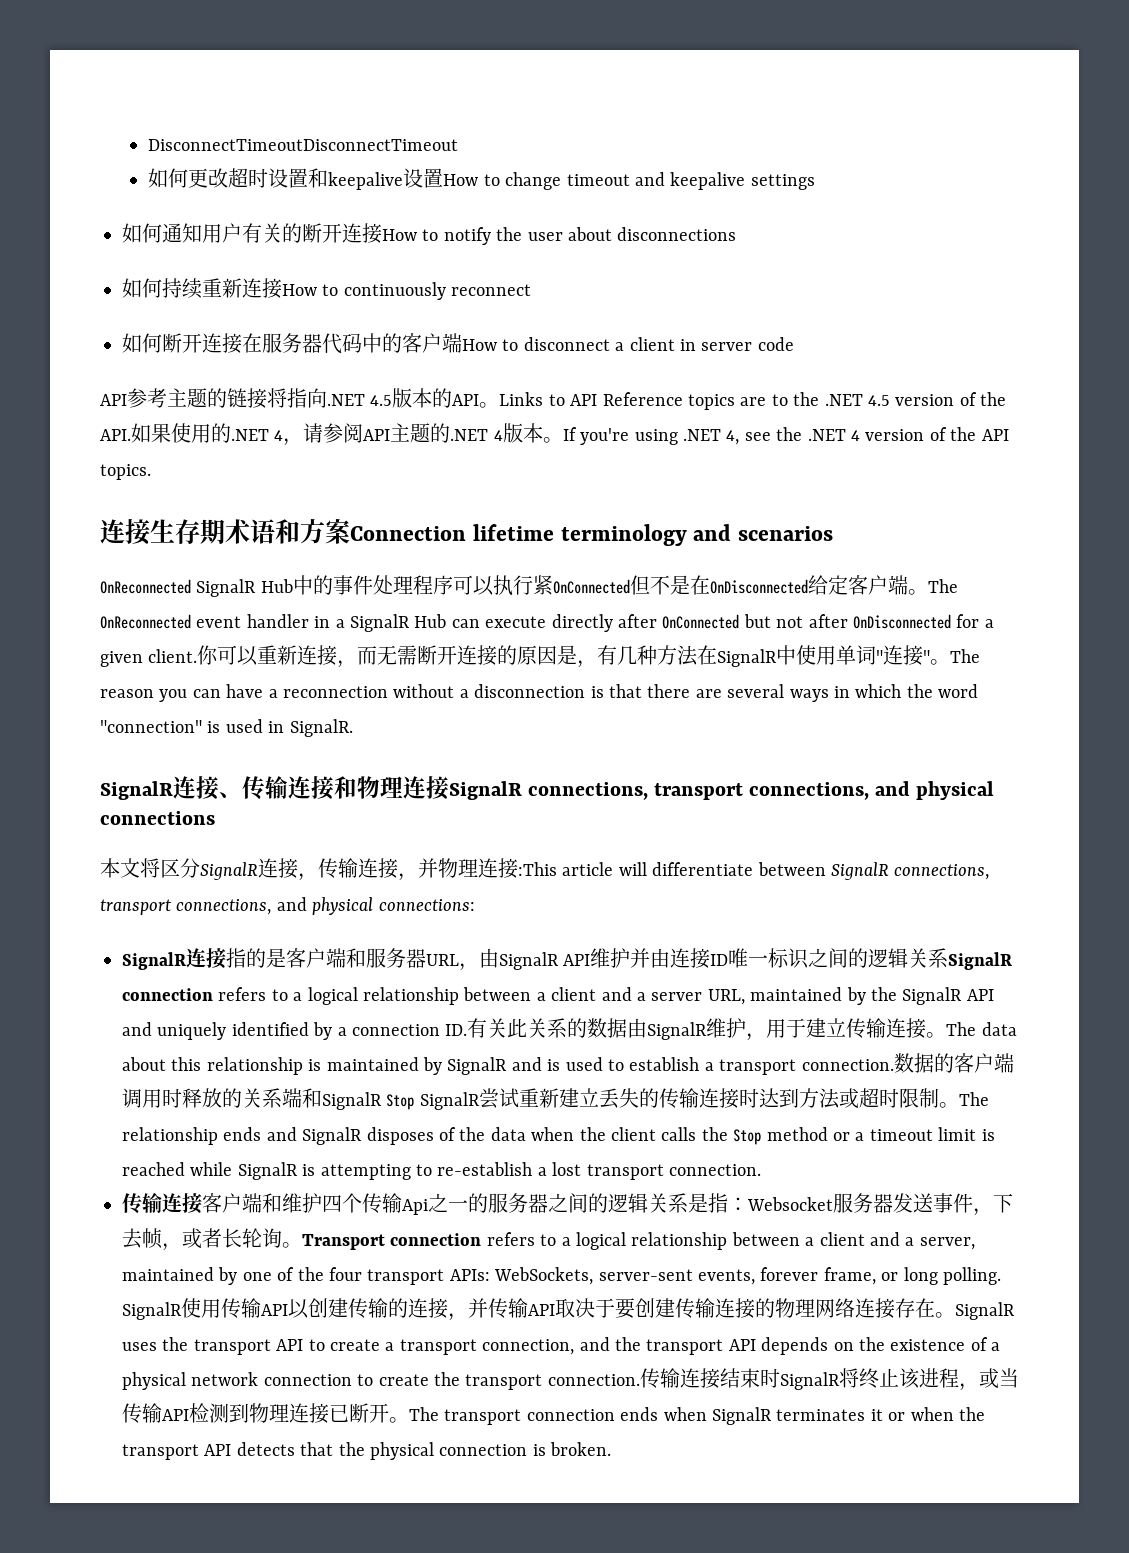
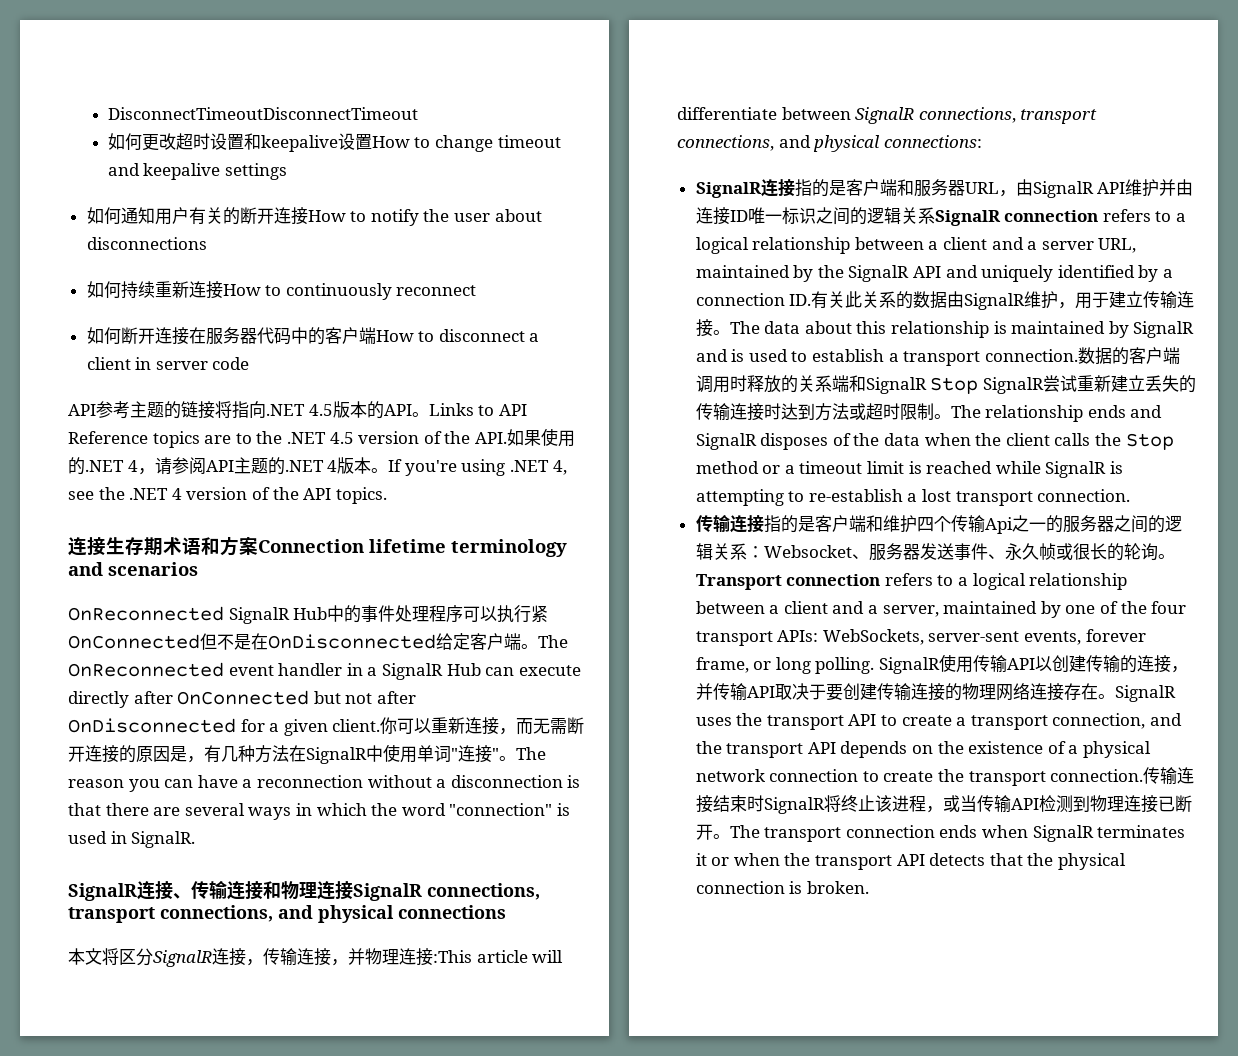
- 传输连接客户端和维护四个传输Api之一的服务器之间的逻辑关系是指：Websocket服务器发送事件，下去帧，或者长轮询。
+ 传输连接指的是客户端和维护四个传输Api之一的服务器之间的逻辑关系：Websocket、服务器发送事件、永久帧或很长的轮询。

